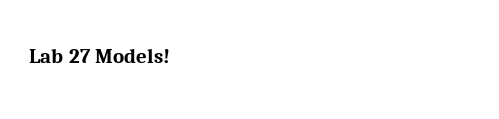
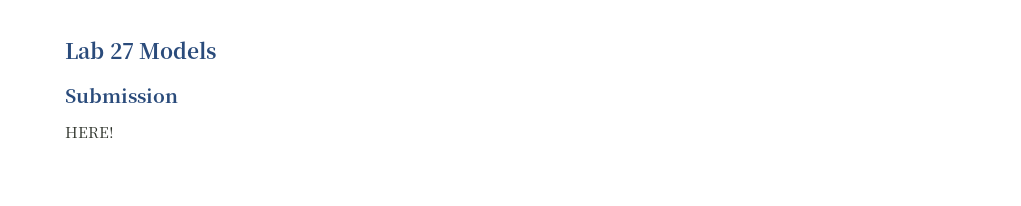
- Lab 27 Models!
+ Lab 27 Models
+ Submission
+ HERE!

